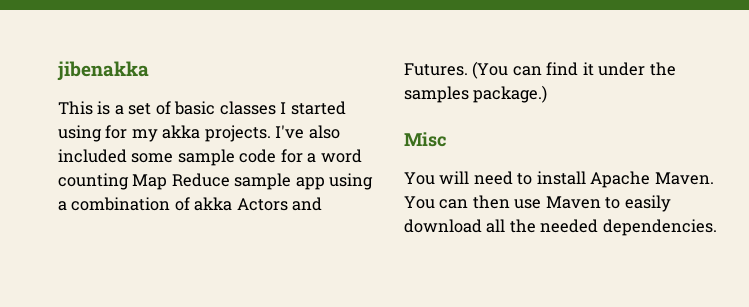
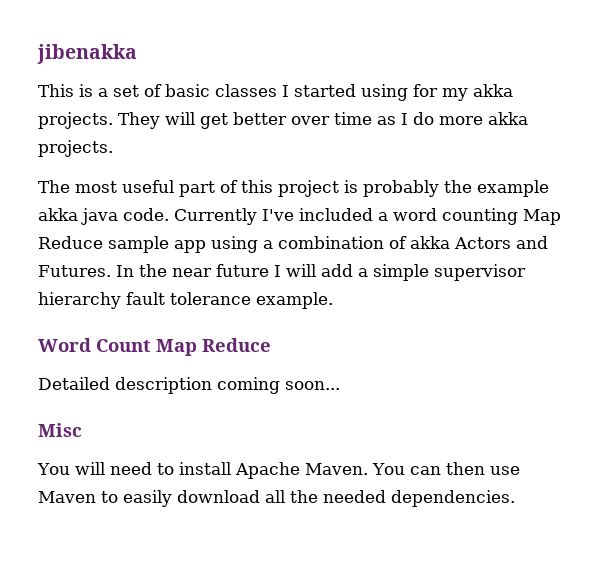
- I've also included some sample code for a word counting Map Reduce sample app using a combination of akka Actors and Futures.
+ They will get better over time as I do more akka projects.
+ The most useful part of this project is probably the example akka java code. Currently I've included a word counting Map Reduce sample app using a combination of akka Actors and Futures.
- (You can find it under the samples package.)
+ In the near future I will add a simple supervisor hierarchy fault tolerance example.
+ Word Count Map Reduce
+ Detailed description coming soon...

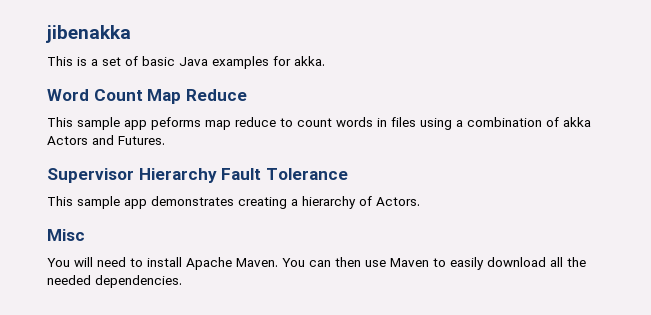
- This is a set of basic classes I started using for my akka projects. They will get better over time as I do more akka projects.
- The most useful part of this project is probably the example akka java code. Currently I've included a word counting Map Reduce sample app using a combination of akka Actors and Futures. In the near future I will add a simple supervisor hierarchy fault tolerance example.
+ This is a set of basic Java examples for akka.
  Word Count Map Reduce
- Detailed description coming soon...
+ This sample app peforms map reduce to count words in files using a combination of akka Actors and Futures.
+ Supervisor Hierarchy Fault Tolerance
+ This sample app demonstrates creating a hierarchy of Actors.

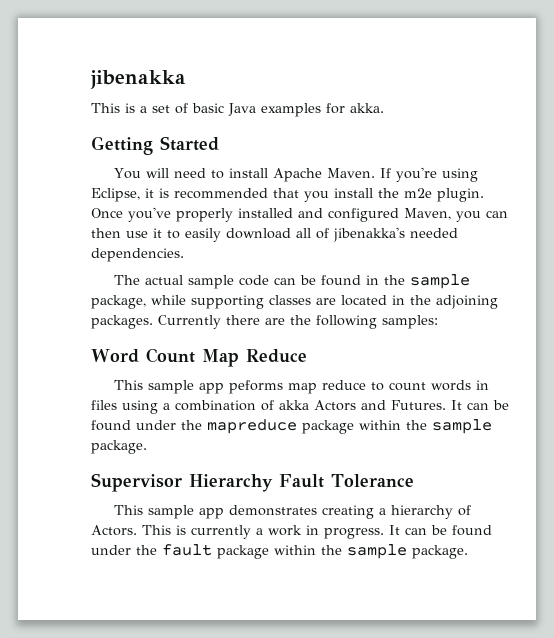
+ Getting Started
+ You will need to install Apache Maven. If you're using Eclipse, it is recommended that you install the m2e plugin. Once you've properly installed and configured Maven, you can then use it to easily download all of jibenakka's needed dependencies.
+ The actual sample code can be found in the sample package, while supporting classes are located in the adjoining packages. Currently there are the following samples:
+ It can be found under the mapreduce package within the sample package.
- This sample app demonstrates creating a hierarchy of Actors.
- Misc
- You will need to install Apache Maven. You can then use Maven to easily download all the needed dependencies.
+ This sample app demonstrates creating a hierarchy of Actors. This is currently a work in progress. It can be found under the fault package within the sample package.

